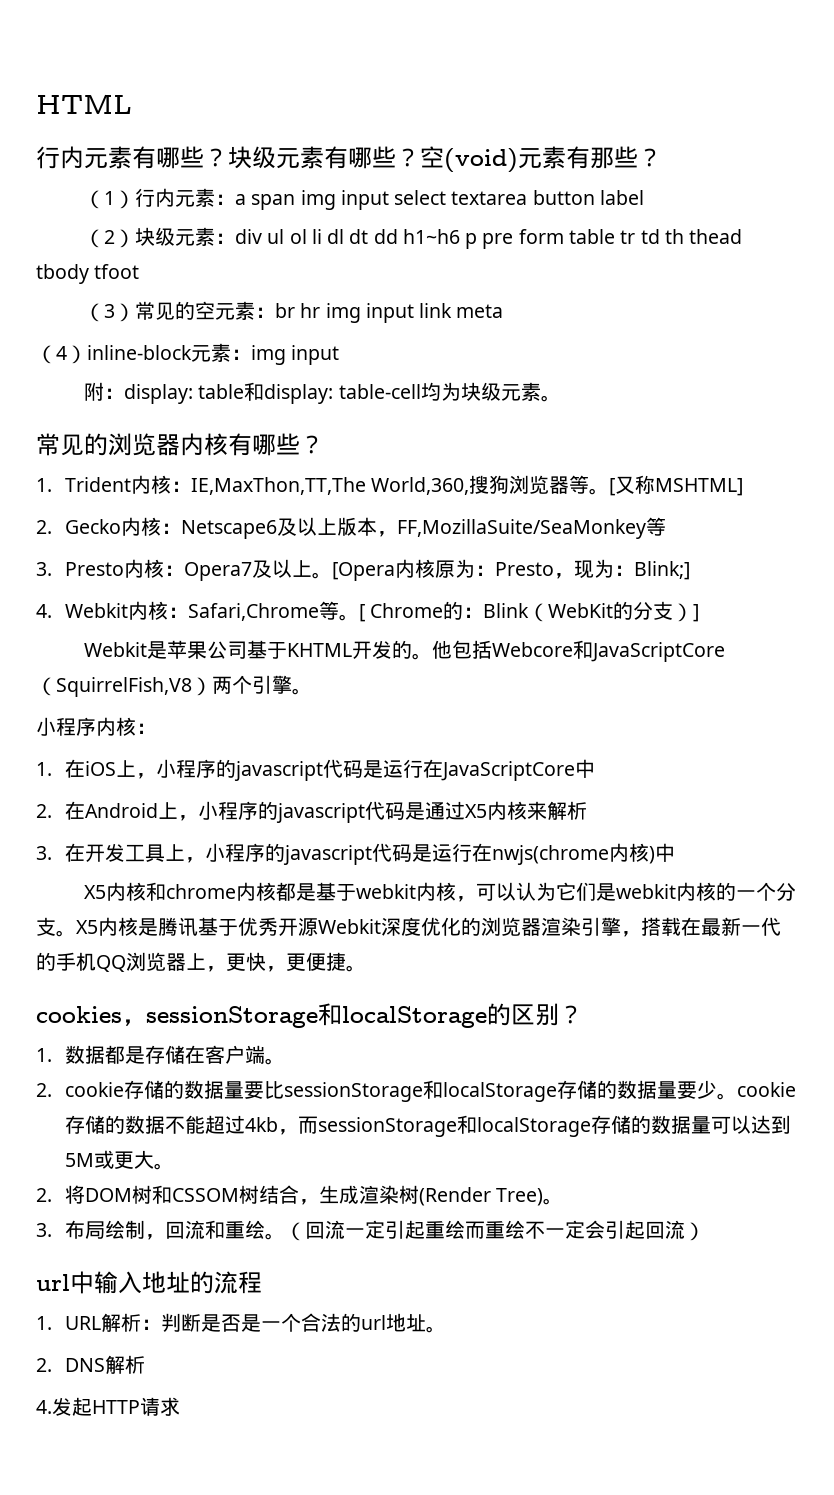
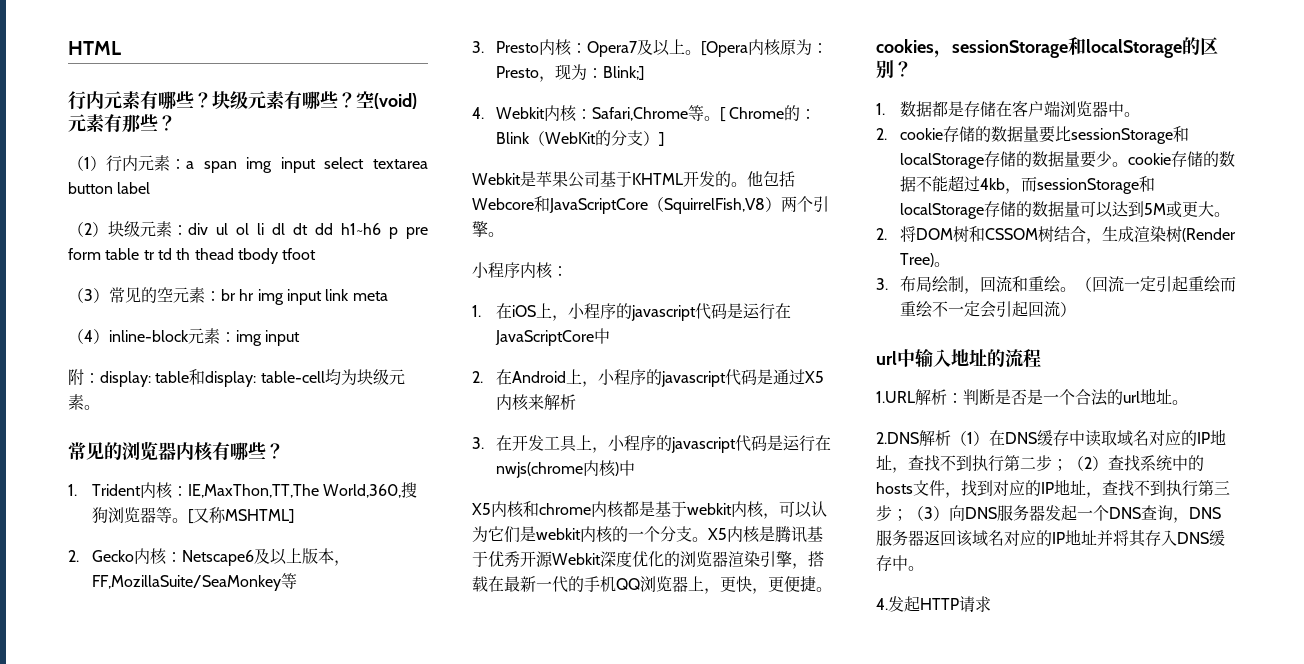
- 1.数据都是存储在客户端。
+ 1.数据都是存储在客户端浏览器中。
- 1. URL解析：判断是否是一个合法的url地址。
+ 1.URL解析：判断是否是一个合法的url地址。
- 2. DNS解析
+ 2.DNS解析（1）在DNS缓存中读取域名对应的IP地址，查找不到执行第二步；（2）查找系统中的hosts文件，找到对应的IP地址，查找不到执行第三步；（3）向DNS服务器发起一个DNS查询，DNS服务器返回该域名对应的IP地址并将其存入DNS缓存中。

